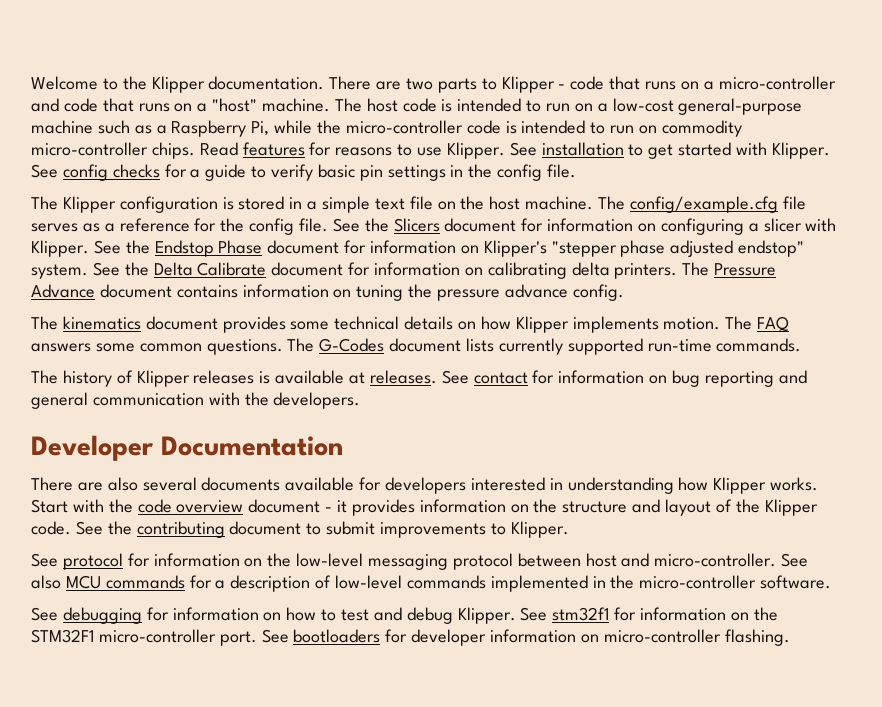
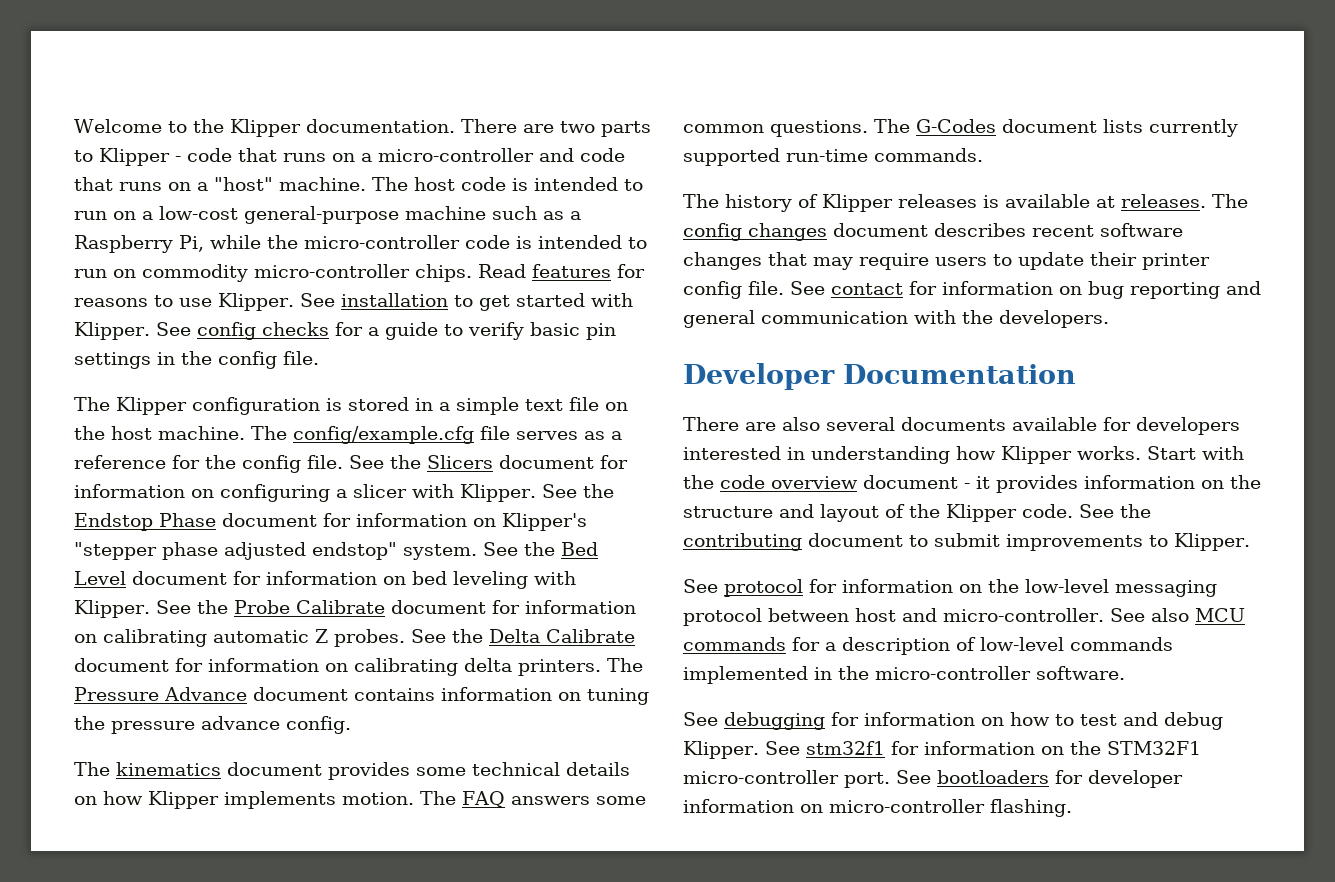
- See the Delta Calibrate document for information on calibrating delta printers.
+ See the Bed Level document for information on bed leveling with Klipper. See the Probe Calibrate document for information on calibrating automatic Z probes. See the Delta Calibrate document for information on calibrating delta printers.
+ The config changes document describes recent software changes that may require users to update their printer config file.

